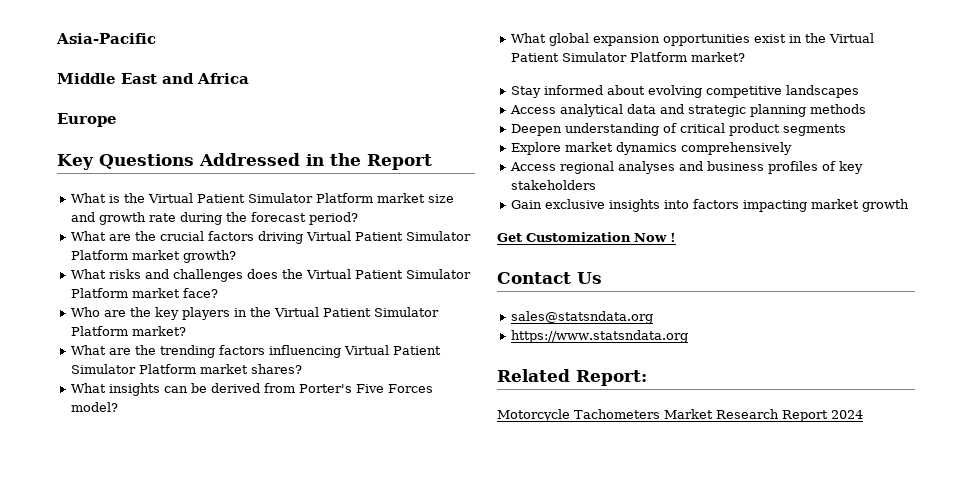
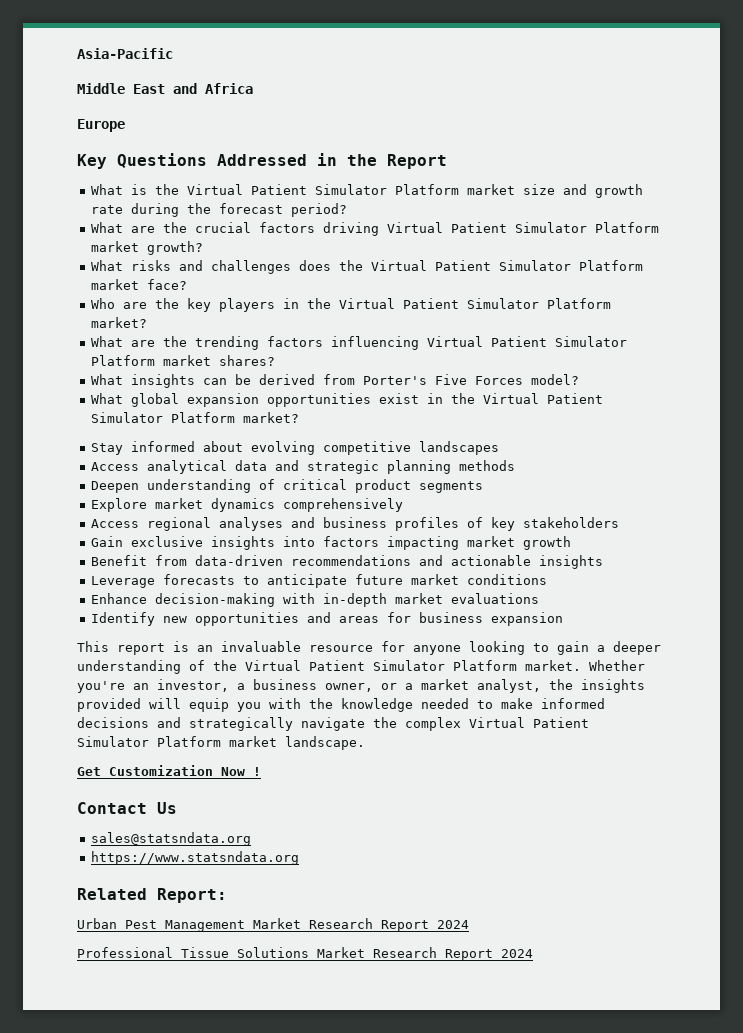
+ Benefit from data-driven recommendations and actionable insights
+ Leverage forecasts to anticipate future market conditions
+ Enhance decision-making with in-depth market evaluations
+ Identify new opportunities and areas for business expansion
+ This report is an invaluable resource for anyone looking to gain a deeper understanding of the Virtual Patient Simulator Platform market. Whether you're an investor, a business owner, or a market analyst, the insights provided will equip you with the knowledge needed to make informed decisions and strategically navigate the complex Virtual Patient Simulator Platform market landscape.
- Motorcycle Tachometers Market Research Report 2024
+ Urban Pest Management Market Research Report 2024
+ Professional Tissue Solutions Market Research Report 2024

